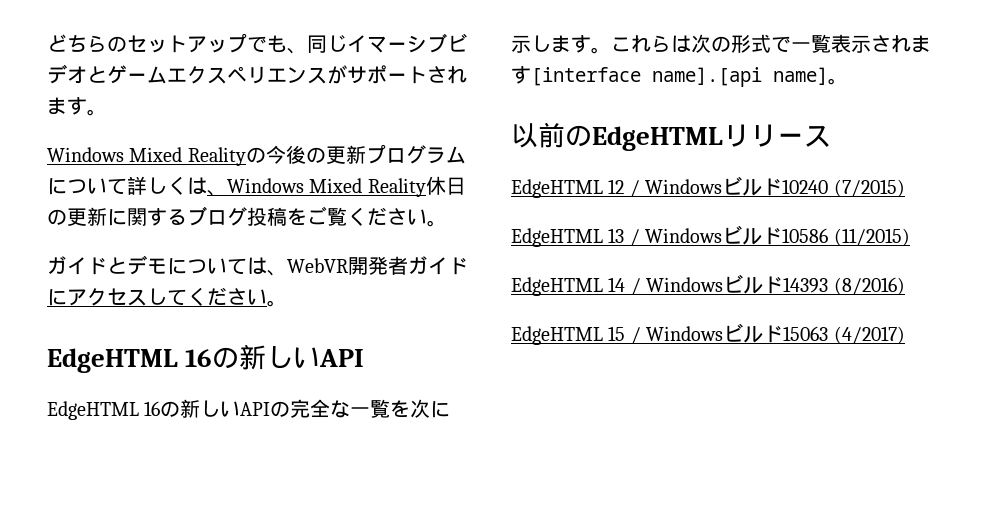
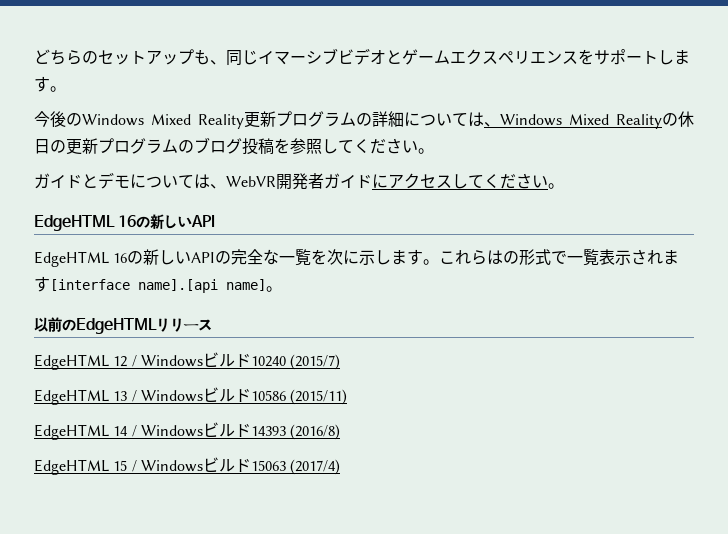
- どちらのセットアップでも、同じイマーシブビデオとゲームエクスペリエンスがサポートされます。
+ どちらのセットアップも、同じイマーシブビデオとゲームエクスペリエンスをサポートします。
- Windows Mixed Realityの今後の更新プログラムについて詳しくは、Windows Mixed Reality休日の更新に関するブログ投稿をご覧ください。
+ 今後のWindows Mixed Reality更新プログラムの詳細については、Windows Mixed Realityの休日の更新プログラムのブログ投稿を参照してください。
- これらは次の形式で一覧表示されます[interface name].[api name]。
+ これらはの形式で一覧表示されます[interface name].[api name]。
- EdgeHTML 12 / Windowsビルド10240 (7/2015)
+ EdgeHTML 12 / Windowsビルド10240 (2015/7)
- EdgeHTML 13 / Windowsビルド10586 (11/2015)
+ EdgeHTML 13 / Windowsビルド10586 (2015/11)
- EdgeHTML 14 / Windowsビルド14393 (8/2016)
+ EdgeHTML 14 / Windowsビルド14393 (2016/8)
- EdgeHTML 15 / Windowsビルド15063 (4/2017)
+ EdgeHTML 15 / Windowsビルド15063 (2017/4)

